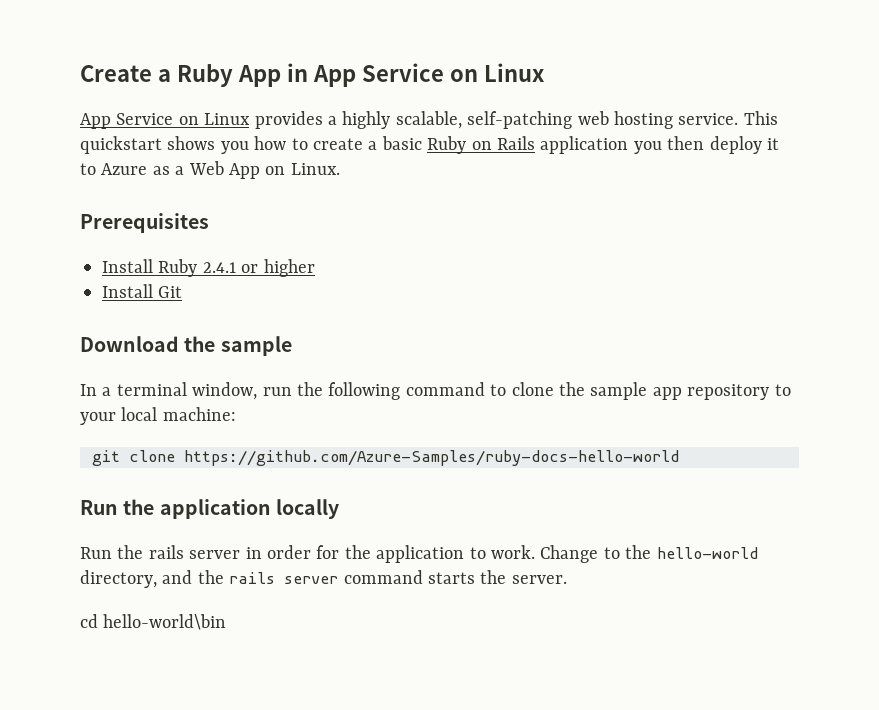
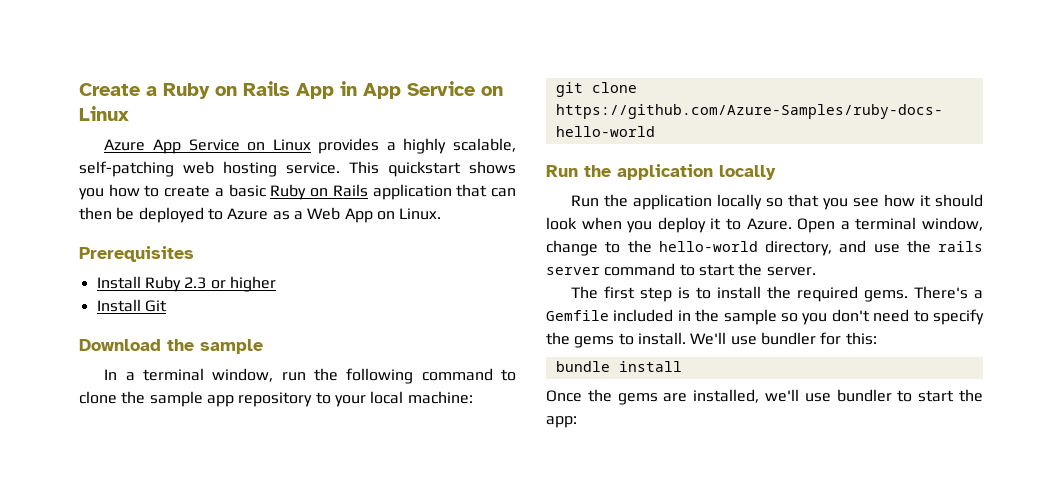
- Create a Ruby App in App Service on Linux
+ Create a Ruby on Rails App in App Service on Linux
- App Service on Linux provides a highly scalable, self-patching web hosting service.
+ Azure App Service on Linux provides a highly scalable, self-patching web hosting service.
- This quickstart shows you how to create a basic Ruby on Rails application you then deploy it to Azure as a Web App on Linux.
+ This quickstart shows you how to create a basic Ruby on Rails application that can then be deployed to Azure as a Web App on Linux.
- Install Ruby 2.4.1 or higher
+ Install Ruby 2.3 or higher
- Run the rails server in order for the application to work. Change to the hello-world directory, and the rails server command starts the server.
+ Run the application locally so that you see how it should look when you deploy it to Azure. Open a terminal window, change to the hello-world directory, and use the rails server command to start the server.
- cd hello-world\bin
+ The first step is to install the required gems. There's a Gemfile included in the sample so you don't need to specify the gems to install. We'll use bundler for this:
+ bundle install
+ Once the gems are installed, we'll use bundler to start the app:

